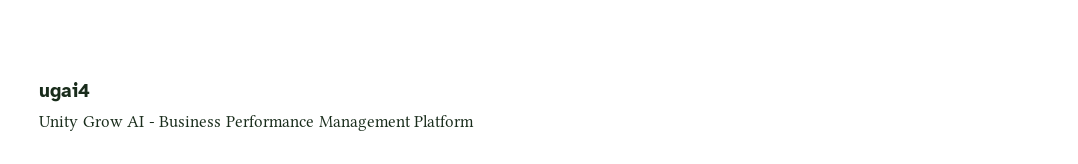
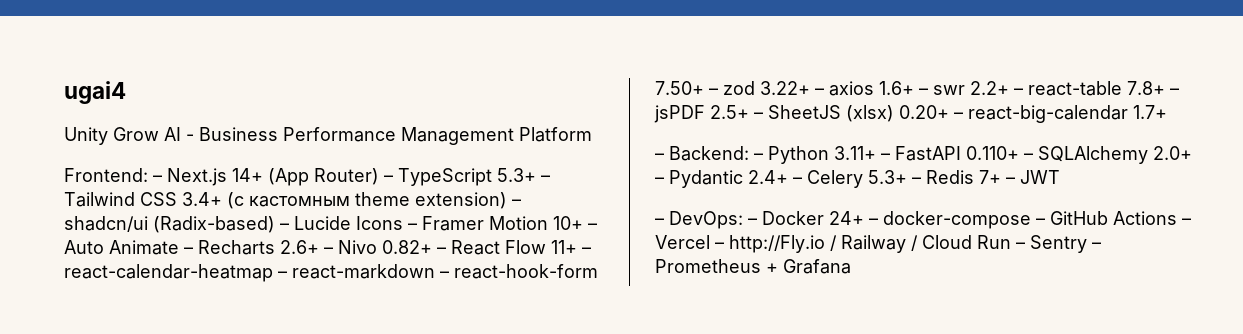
+ Frontend: – Next.js 14+ (App Router) – TypeScript 5.3+ – Tailwind CSS 3.4+ (с кастомным theme extension) – shadcn/ui (Radix-based) – Lucide Icons – Framer Motion 10+ – Auto Animate – Recharts 2.6+ – Nivo 0.82+ – React Flow 11+ – react-calendar-heatmap – react-markdown – react-hook-form 7.50+ – zod 3.22+ – axios 1.6+ – swr 2.2+ – react-table 7.8+ – jsPDF 2.5+ – SheetJS (xlsx) 0.20+ – react-big-calendar 1.7+
+ – Backend: – Python 3.11+ – FastAPI 0.110+ – SQLAlchemy 2.0+ – Pydantic 2.4+ – Celery 5.3+ – Redis 7+ – JWT
+ – DevOps: – Docker 24+ – docker-compose – GitHub Actions – Vercel – http://Fly.io / Railway / Cloud Run – Sentry – Prometheus + Grafana

